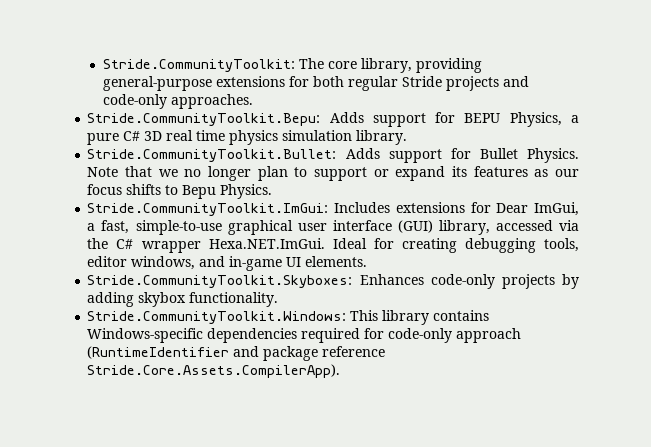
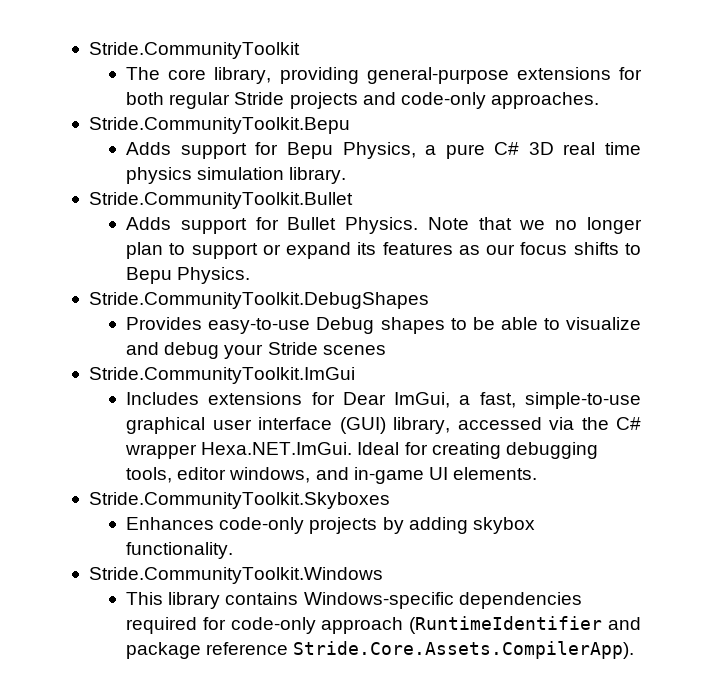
- Stride.CommunityToolkit: The core library, providing general-purpose extensions for both regular Stride projects and code-only approaches.
+ Stride.CommunityToolkit
+ The core library, providing general-purpose extensions for both regular Stride projects and code-only approaches.
- Stride.CommunityToolkit.Bepu: Adds support for BEPU Physics, a pure C# 3D real time physics simulation library.
+ Stride.CommunityToolkit.Bepu
+ Adds support for Bepu Physics, a pure C# 3D real time physics simulation library.
- Stride.CommunityToolkit.Bullet: Adds support for Bullet Physics.
+ Stride.CommunityToolkit.Bullet
+ Adds support for Bullet Physics.
- Stride.CommunityToolkit.ImGui: Includes extensions for Dear ImGui, a fast, simple-to-use graphical user interface (GUI) library, accessed via the C# wrapper Hexa.NET.ImGui. Ideal for creating debugging tools, editor windows, and in-game UI elements.
+ Stride.CommunityToolkit.DebugShapes
+ Provides easy-to-use Debug shapes to be able to visualize and debug your Stride scenes
+ Stride.CommunityToolkit.ImGui
+ Includes extensions for Dear ImGui, a fast, simple-to-use graphical user interface (GUI) library, accessed via the C# wrapper Hexa.NET.ImGui. Ideal for creating debugging tools, editor windows, and in-game UI elements.
- Stride.CommunityToolkit.Skyboxes: Enhances code-only projects by adding skybox functionality.
+ Stride.CommunityToolkit.Skyboxes
+ Enhances code-only projects by adding skybox functionality.
- Stride.CommunityToolkit.Windows: This library contains Windows-specific dependencies required for code-only approach (RuntimeIdentifier and package reference Stride.Core.Assets.CompilerApp).
+ Stride.CommunityToolkit.Windows
+ This library contains Windows-specific dependencies required for code-only approach (RuntimeIdentifier and package reference Stride.Core.Assets.CompilerApp).

